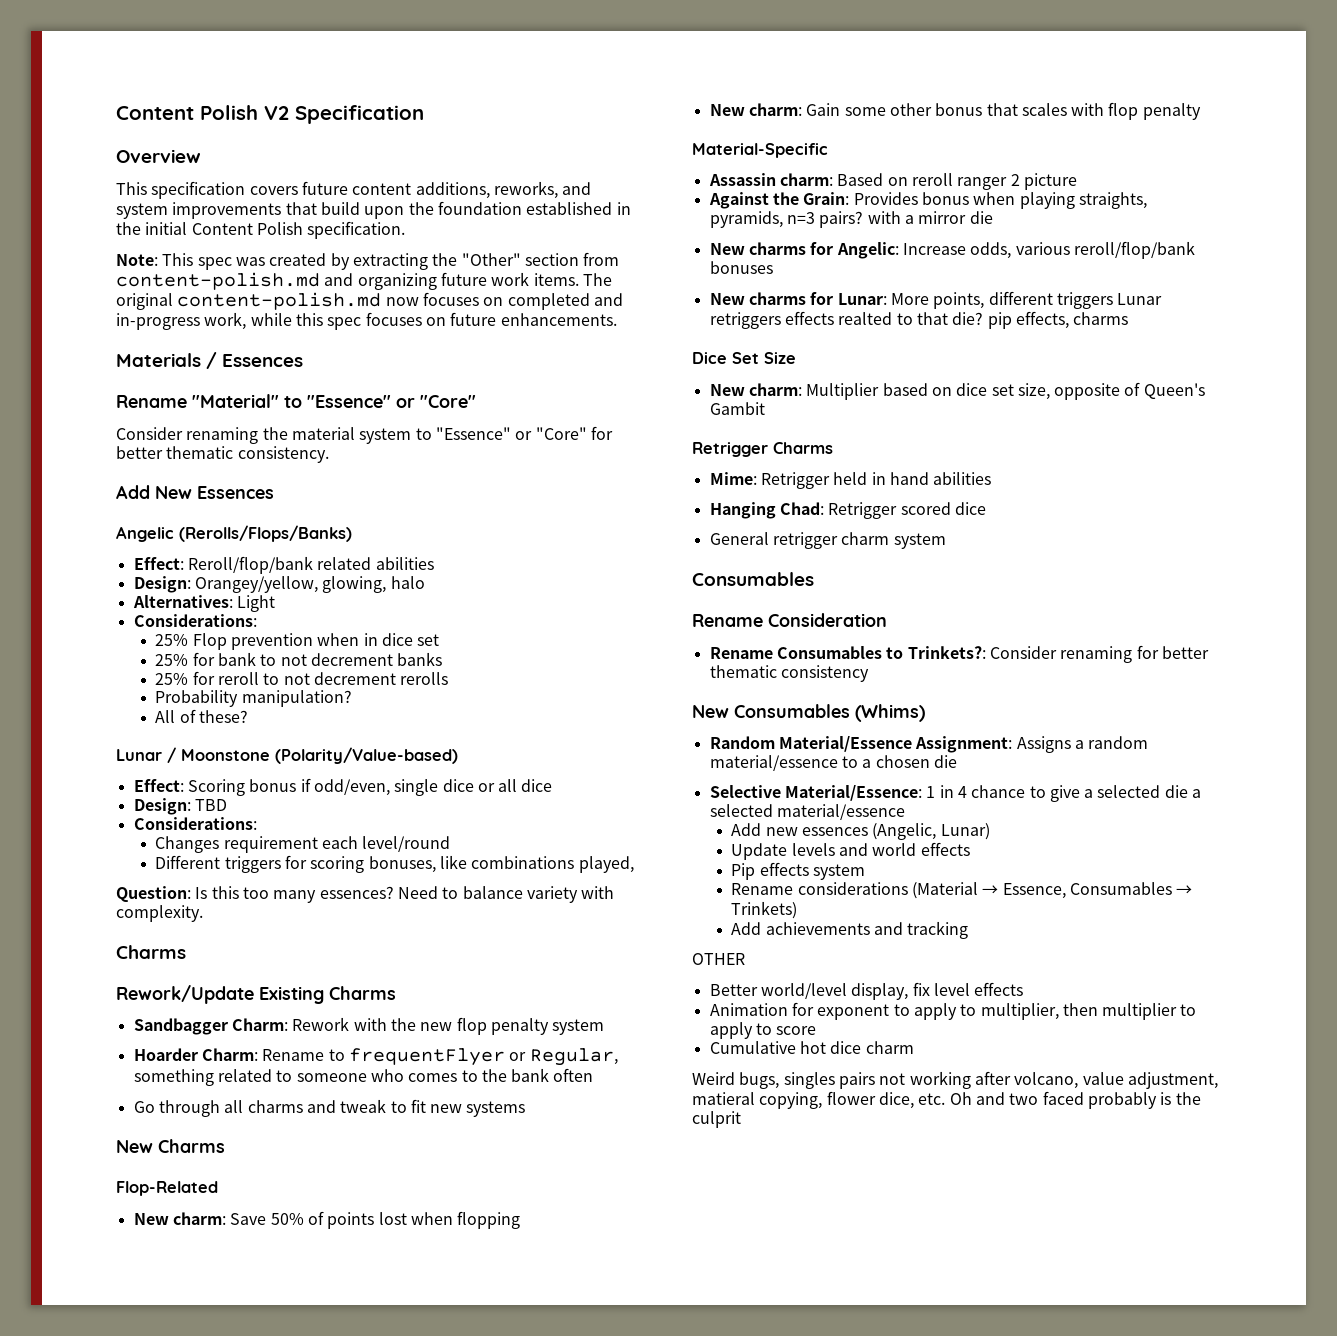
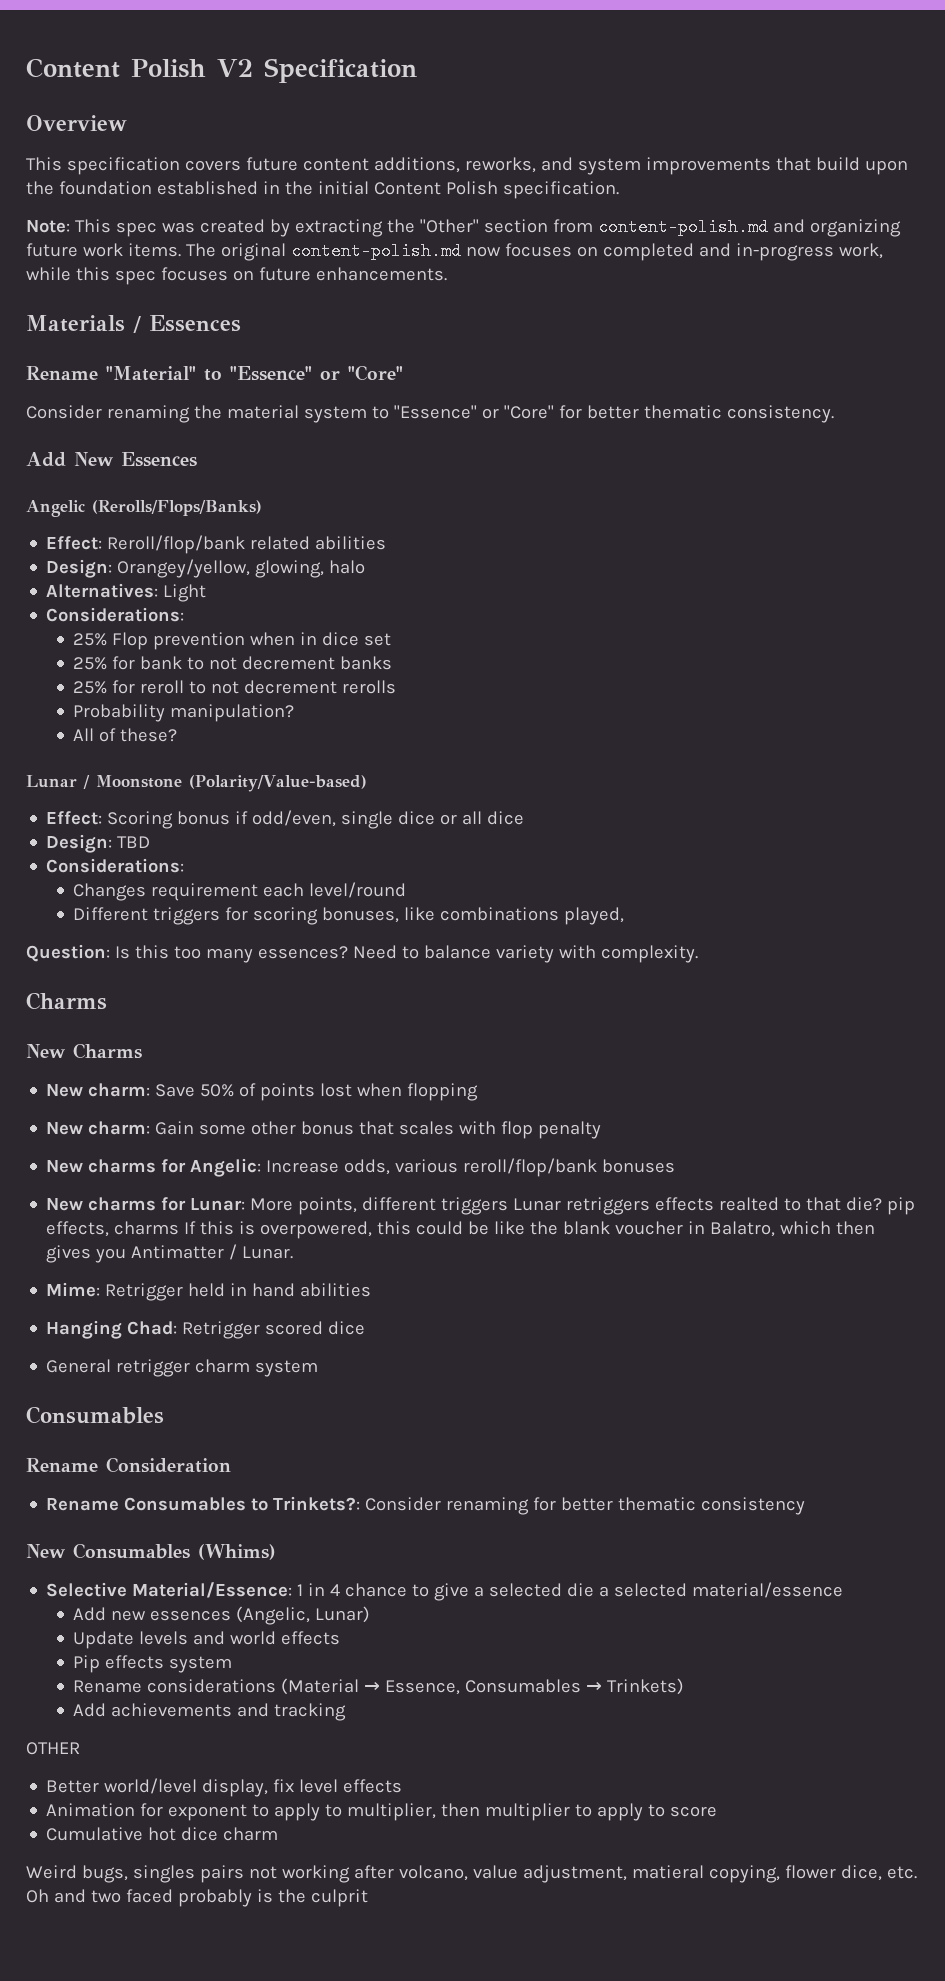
- Rework/Update Existing Charms
- Sandbagger Charm: Rework with the new flop penalty system
- Hoarder Charm: Rename to frequentFlyer or Regular, something related to someone who comes to the bank often
- Go through all charms and tweak to fit new systems
- Flop-Related
- Material-Specific
- Assassin charm: Based on reroll ranger 2 picture
- Against the Grain: Provides bonus when playing straights, pyramids, n=3 pairs? with a mirror die
- New charms for Lunar: More points, different triggers Lunar retriggers effects realted to that die? pip effects, charms
- Dice Set Size
- New charm: Multiplier based on dice set size, opposite of Queen's Gambit
- Retrigger Charms
+ New charms for Lunar: More points, different triggers Lunar retriggers effects realted to that die? pip effects, charms If this is overpowered, this could be like the blank voucher in Balatro, which then gives you Antimatter / Lunar.
- Random Material/Essence Assignment: Assigns a random material/essence to a chosen die

